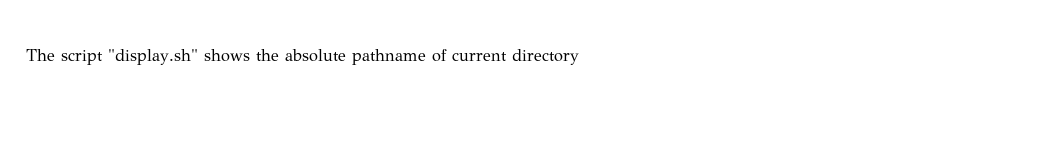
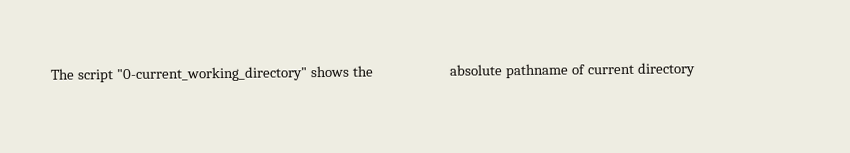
- The script "display.sh" shows the absolute pathname of current directory
+ The script "0-current_working_directory" shows the absolute pathname of current directory

